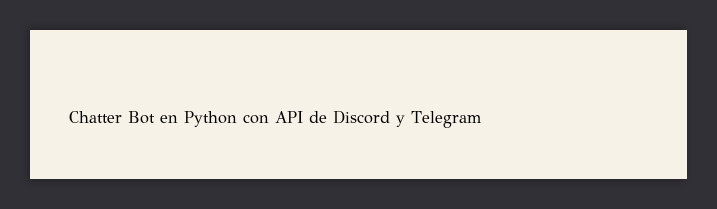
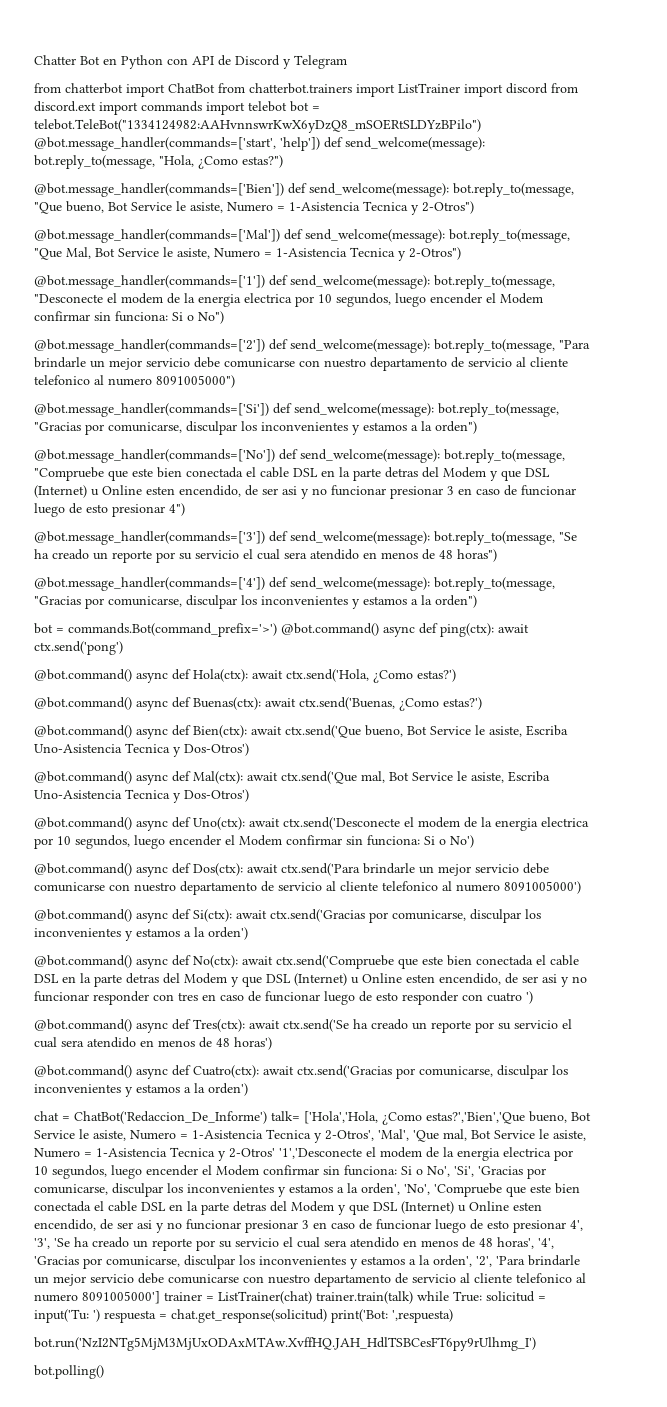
+ from chatterbot import ChatBot from chatterbot.trainers import ListTrainer import discord from discord.ext import commands import telebot bot = telebot.TeleBot("1334124982:AAHvnnswrKwX6yDzQ8_mSOERtSLDYzBPilo") @bot.message_handler(commands=['start', 'help']) def send_welcome(message): bot.reply_to(message, "Hola, ¿Como estas?")
+ @bot.message_handler(commands=['Bien']) def send_welcome(message): bot.reply_to(message, "Que bueno, Bot Service le asiste, Numero = 1-Asistencia Tecnica y 2-Otros")
+ @bot.message_handler(commands=['Mal']) def send_welcome(message): bot.reply_to(message, "Que Mal, Bot Service le asiste, Numero = 1-Asistencia Tecnica y 2-Otros")
+ @bot.message_handler(commands=['1']) def send_welcome(message): bot.reply_to(message, "Desconecte el modem de la energia electrica por 10 segundos, luego encender el Modem confirmar sin funciona: Si o No")
+ @bot.message_handler(commands=['2']) def send_welcome(message): bot.reply_to(message, "Para brindarle un mejor servicio debe comunicarse con nuestro departamento de servicio al cliente telefonico al numero 8091005000")
+ @bot.message_handler(commands=['Si']) def send_welcome(message): bot.reply_to(message, "Gracias por comunicarse, disculpar los inconvenientes y estamos a la orden")
+ @bot.message_handler(commands=['No']) def send_welcome(message): bot.reply_to(message, "Compruebe que este bien conectada el cable DSL en la parte detras del Modem y que DSL (Internet) u Online esten encendido, de ser asi y no funcionar presionar 3 en caso de funcionar luego de esto presionar 4")
+ @bot.message_handler(commands=['3']) def send_welcome(message): bot.reply_to(message, "Se ha creado un reporte por su servicio el cual sera atendido en menos de 48 horas")
+ @bot.message_handler(commands=['4']) def send_welcome(message): bot.reply_to(message, "Gracias por comunicarse, disculpar los inconvenientes y estamos a la orden")
+ bot = commands.Bot(command_prefix='>') @bot.command() async def ping(ctx): await ctx.send('pong')
+ @bot.command() async def Hola(ctx): await ctx.send('Hola, ¿Como estas?')
+ @bot.command() async def Buenas(ctx): await ctx.send('Buenas, ¿Como estas?')
+ @bot.command() async def Bien(ctx): await ctx.send('Que bueno, Bot Service le asiste, Escriba Uno-Asistencia Tecnica y Dos-Otros')
+ @bot.command() async def Mal(ctx): await ctx.send('Que mal, Bot Service le asiste, Escriba Uno-Asistencia Tecnica y Dos-Otros')
+ @bot.command() async def Uno(ctx): await ctx.send('Desconecte el modem de la energia electrica por 10 segundos, luego encender el Modem confirmar sin funciona: Si o No')
+ @bot.command() async def Dos(ctx): await ctx.send('Para brindarle un mejor servicio debe comunicarse con nuestro departamento de servicio al cliente telefonico al numero 8091005000')
+ @bot.command() async def Si(ctx): await ctx.send('Gracias por comunicarse, disculpar los inconvenientes y estamos a la orden')
+ @bot.command() async def No(ctx): await ctx.send('Compruebe que este bien conectada el cable DSL en la parte detras del Modem y que DSL (Internet) u Online esten encendido, de ser asi y no funcionar responder con tres en caso de funcionar luego de esto responder con cuatro ')
+ @bot.command() async def Tres(ctx): await ctx.send('Se ha creado un reporte por su servicio el cual sera atendido en menos de 48 horas')
+ @bot.command() async def Cuatro(ctx): await ctx.send('Gracias por comunicarse, disculpar los inconvenientes y estamos a la orden')
+ chat = ChatBot('Redaccion_De_Informe') talk= ['Hola','Hola, ¿Como estas?','Bien','Que bueno, Bot Service le asiste, Numero = 1-Asistencia Tecnica y 2-Otros', 'Mal', 'Que mal, Bot Service le asiste, Numero = 1-Asistencia Tecnica y 2-Otros' '1','Desconecte el modem de la energia electrica por 10 segundos, luego encender el Modem confirmar sin funciona: Si o No', 'Si', 'Gracias por comunicarse, disculpar los inconvenientes y estamos a la orden', 'No', 'Compruebe que este bien conectada el cable DSL en la parte detras del Modem y que DSL (Internet) u Online esten encendido, de ser asi y no funcionar presionar 3 en caso de funcionar luego de esto presionar 4', '3', 'Se ha creado un reporte por su servicio el cual sera atendido en menos de 48 horas', '4', 'Gracias por comunicarse, disculpar los inconvenientes y estamos a la orden', '2', 'Para brindarle un mejor servicio debe comunicarse con nuestro departamento de servicio al cliente telefonico al numero 8091005000'] trainer = ListTrainer(chat) trainer.train(talk) while True: solicitud = input('Tu: ') respuesta = chat.get_response(solicitud) print('Bot: ',respuesta)
+ bot.run('NzI2NTg5MjM3MjUxODAxMTAw.XvffHQ.JAH_HdlTSBCesFT6py9rUlhmg_I')
+ bot.polling()

